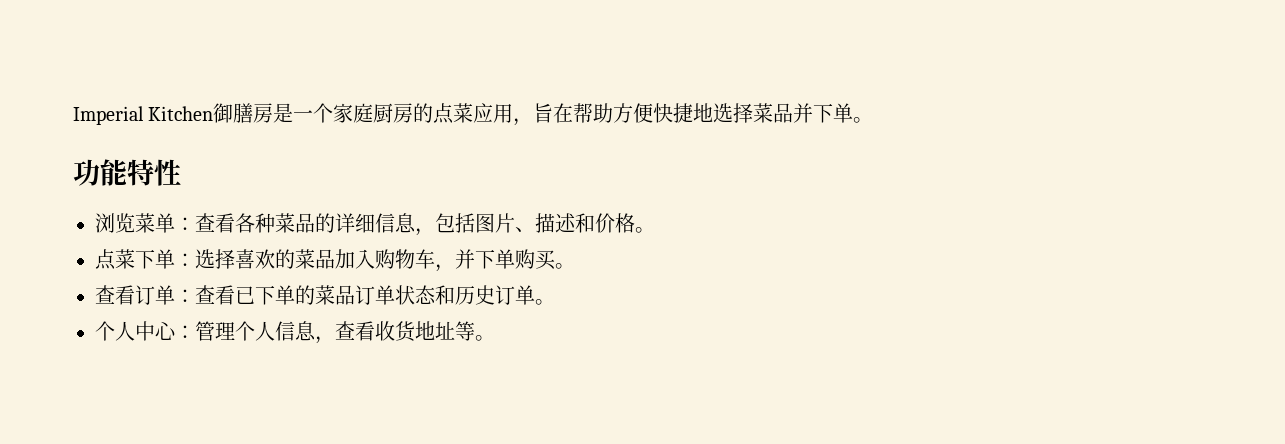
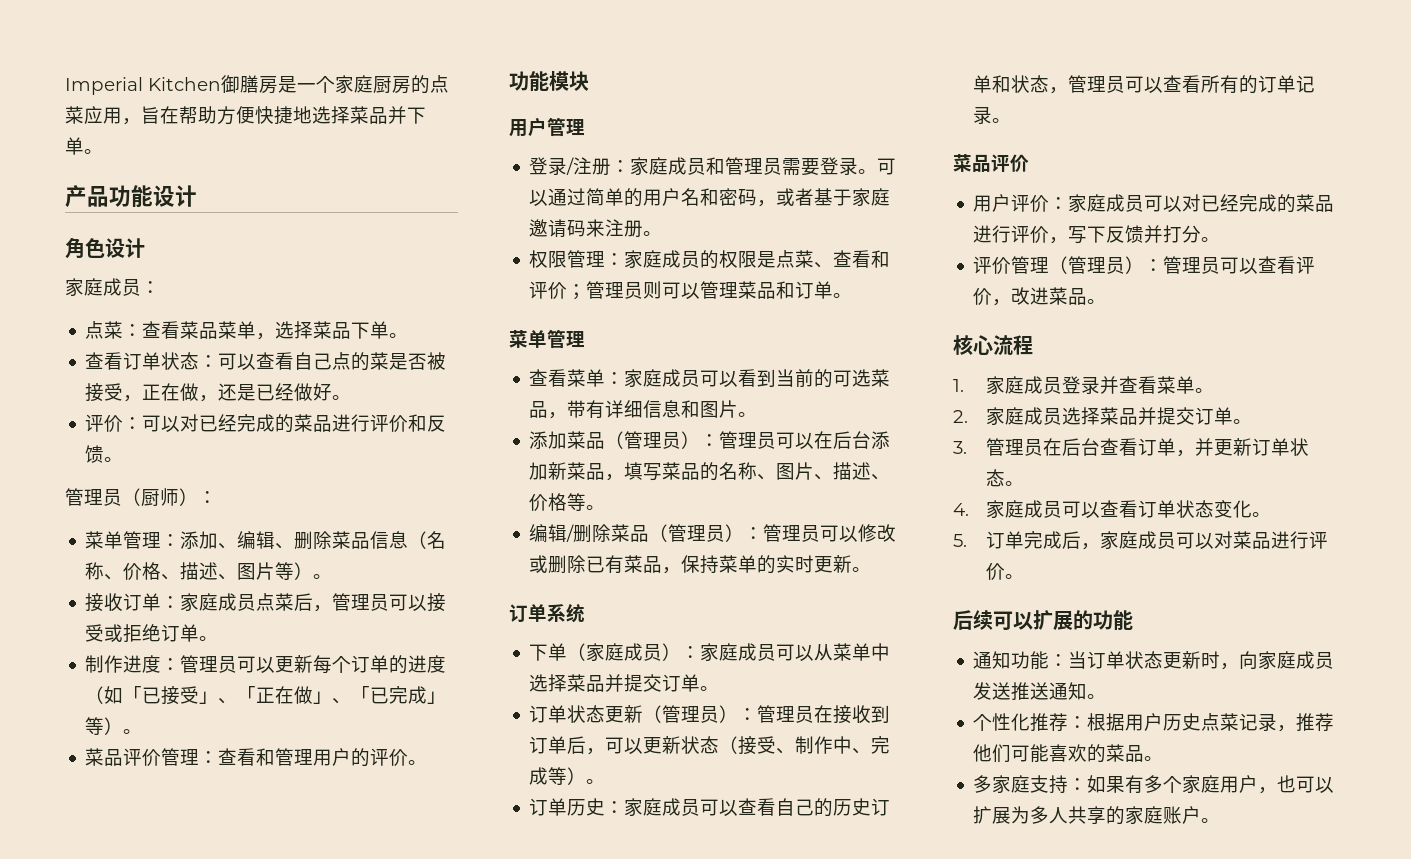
- 功能特性
- 浏览菜单：查看各种菜品的详细信息，包括图片、描述和价格。
- 点菜下单：选择喜欢的菜品加入购物车，并下单购买。
- 查看订单：查看已下单的菜品订单状态和历史订单。
- 个人中心：管理个人信息，查看收货地址等。
+ 产品功能设计
+ 角色设计
+ 家庭成员：
+ 点菜：查看菜品菜单，选择菜品下单。
+ 查看订单状态：可以查看自己点的菜是否被接受，正在做，还是已经做好。
+ 评价：可以对已经完成的菜品进行评价和反馈。
+ 管理员（厨师）：
+ 菜单管理：添加、编辑、删除菜品信息（名称、价格、描述、图片等）。
+ 接收订单：家庭成员点菜后，管理员可以接受或拒绝订单。
+ 制作进度：管理员可以更新每个订单的进度（如「已接受」、「正在做」、「已完成」等）。
+ 菜品评价管理：查看和管理用户的评价。
+ 功能模块
+ 用户管理
+ 登录/注册：家庭成员和管理员需要登录。可以通过简单的用户名和密码，或者基于家庭邀请码来注册。
+ 权限管理：家庭成员的权限是点菜、查看和评价；管理员则可以管理菜品和订单。
+ 菜单管理
+ 查看菜单：家庭成员可以看到当前的可选菜品，带有详细信息和图片。
+ 添加菜品（管理员）：管理员可以在后台添加新菜品，填写菜品的名称、图片、描述、价格等。
+ 编辑/删除菜品（管理员）：管理员可以修改或删除已有菜品，保持菜单的实时更新。
+ 订单系统
+ 下单（家庭成员）：家庭成员可以从菜单中选择菜品并提交订单。
+ 订单状态更新（管理员）：管理员在接收到订单后，可以更新状态（接受、制作中、完成等）。
+ 订单历史：家庭成员可以查看自己的历史订单和状态，管理员可以查看所有的订单记录。
+ 菜品评价
+ 用户评价：家庭成员可以对已经完成的菜品进行评价，写下反馈并打分。
+ 评价管理（管理员）：管理员可以查看评价，改进菜品。
+ 核心流程
+ 1.家庭成员登录并查看菜单。
+ 2.家庭成员选择菜品并提交订单。
+ 3.管理员在后台查看订单，并更新订单状态。
+ 4.家庭成员可以查看订单状态变化。
+ 5.订单完成后，家庭成员可以对菜品进行评价。
+ 后续可以扩展的功能
+ 通知功能：当订单状态更新时，向家庭成员发送推送通知。
+ 个性化推荐：根据用户历史点菜记录，推荐他们可能喜欢的菜品。
+ 多家庭支持：如果有多个家庭用户，也可以扩展为多人共享的家庭账户。

